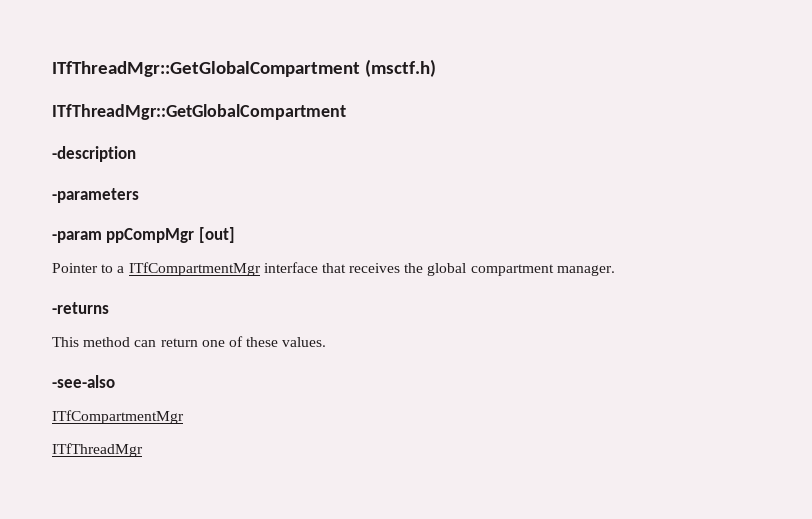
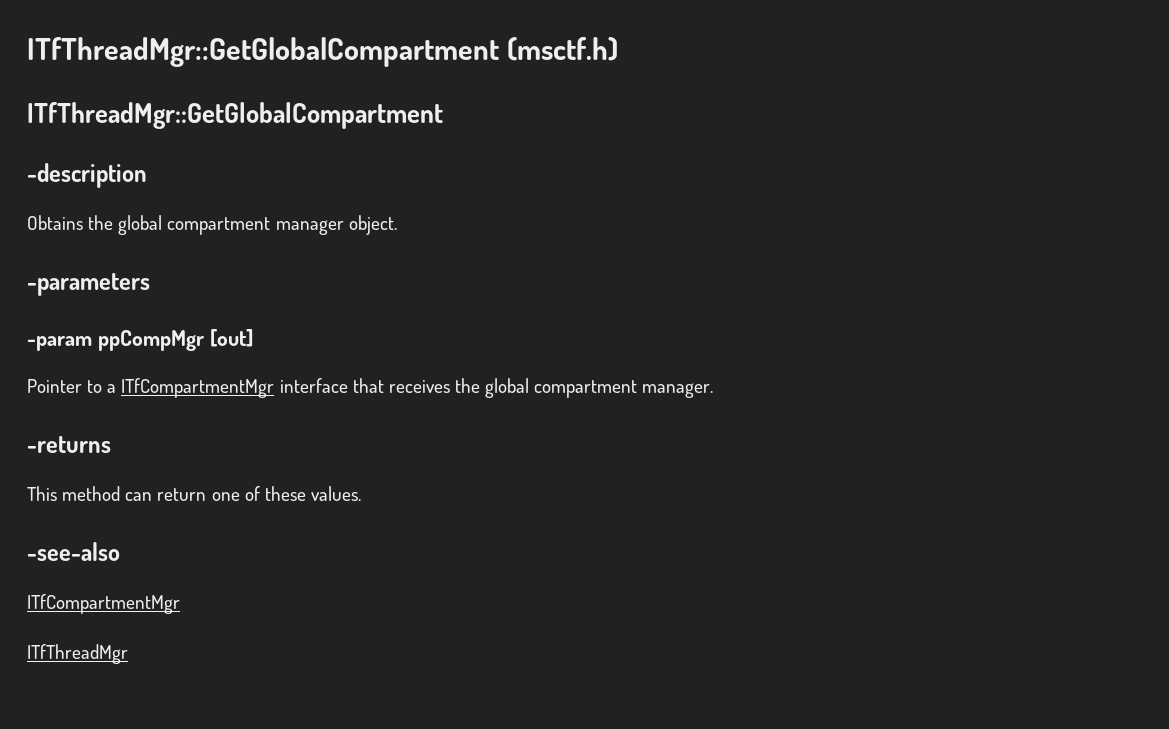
+ Obtains the global compartment manager object.

